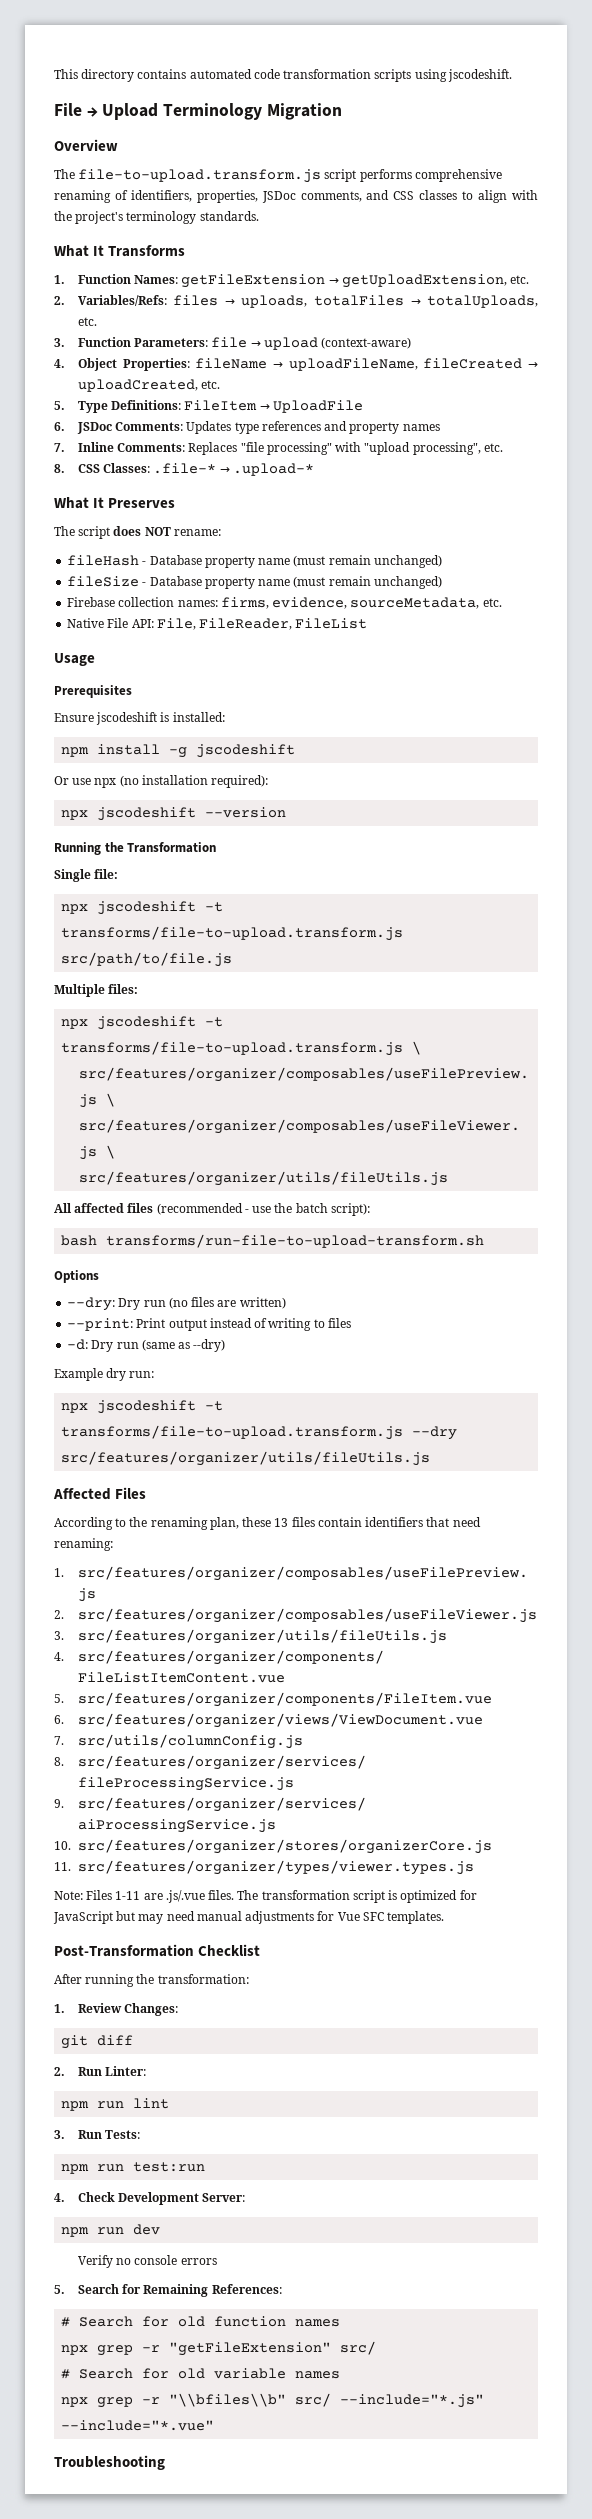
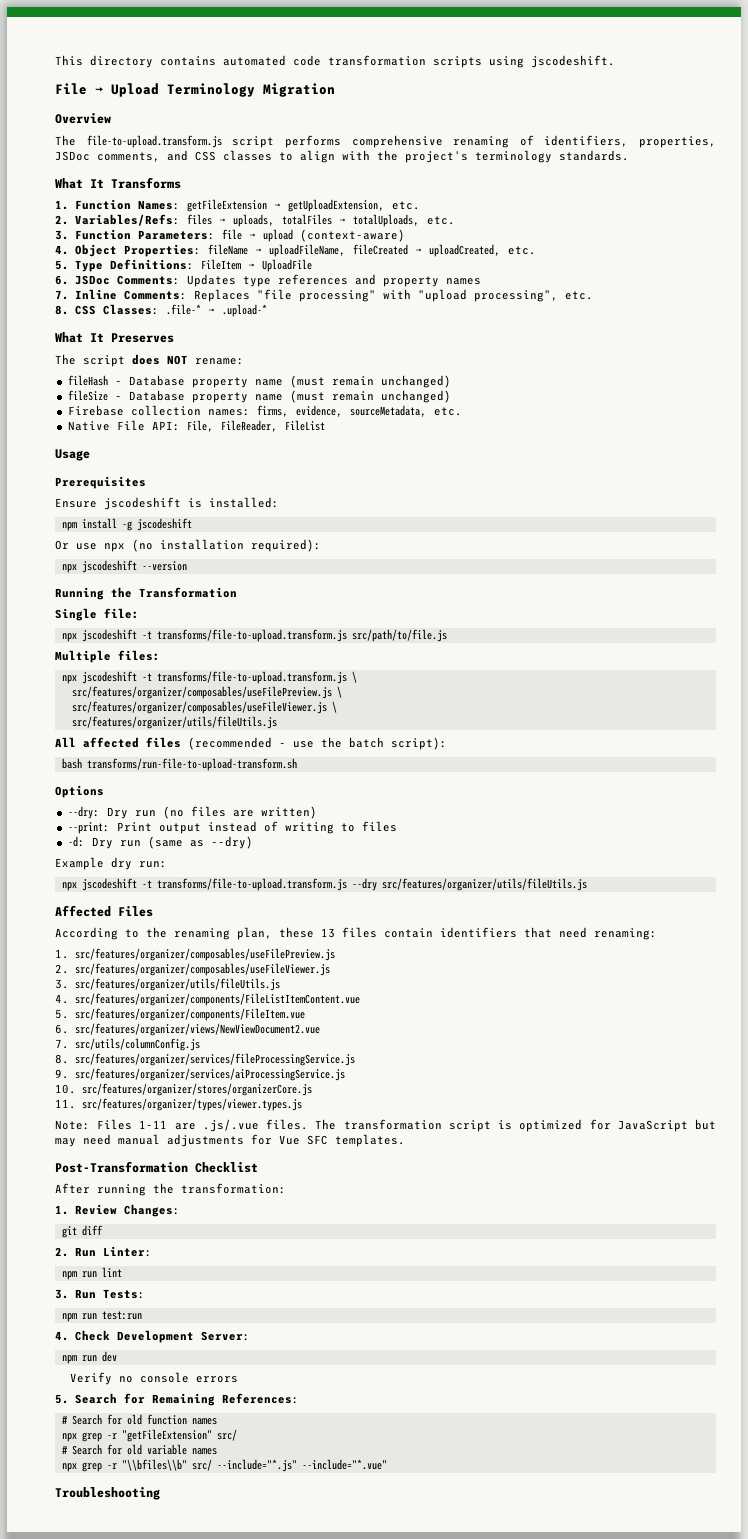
- 6. src/features/organizer/views/ViewDocument.vue
+ 6. src/features/organizer/views/NewViewDocument2.vue

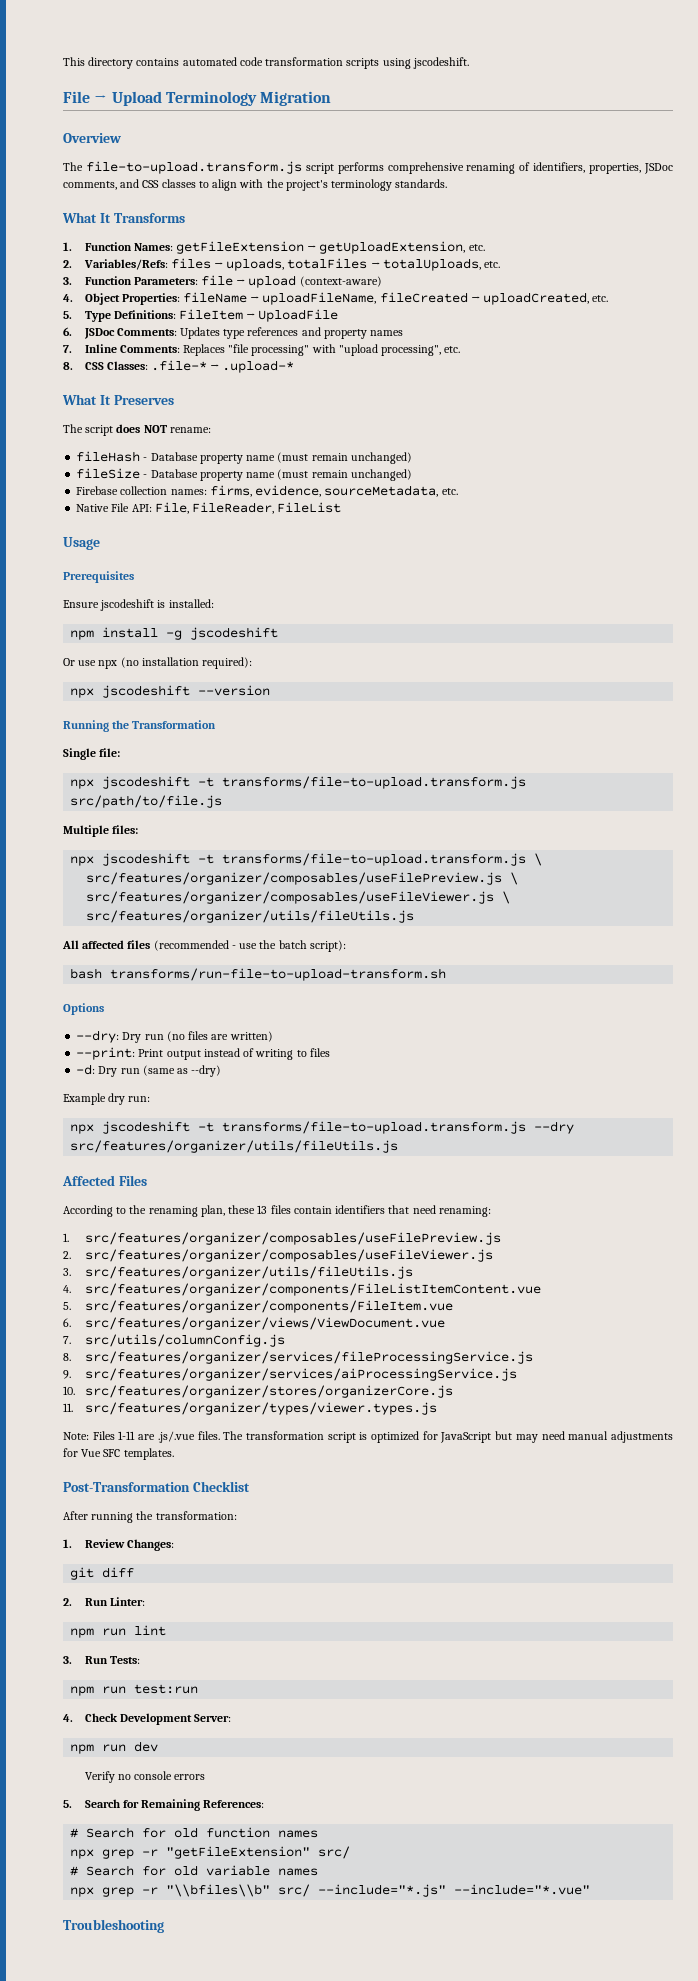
- 6. src/features/organizer/views/NewViewDocument2.vue
+ 6. src/features/organizer/views/ViewDocument.vue

